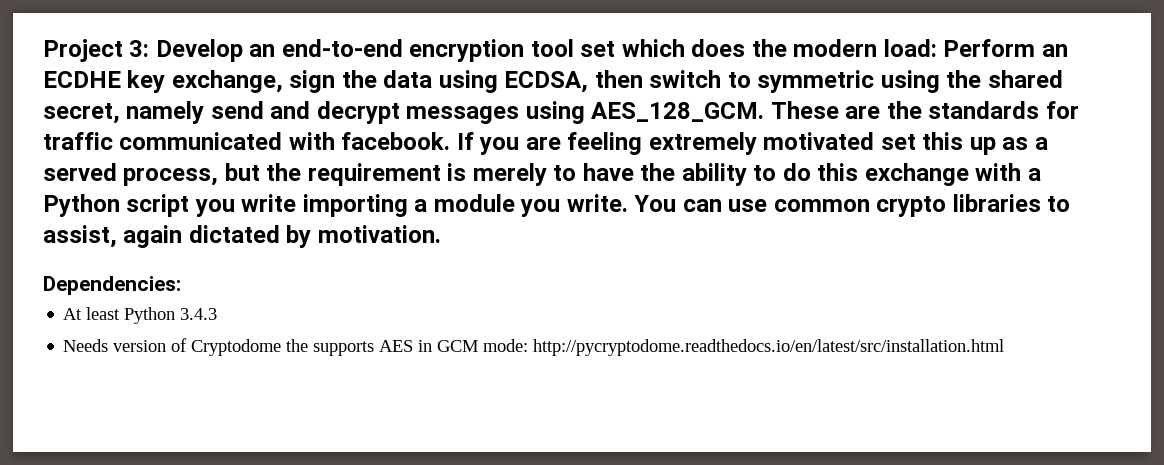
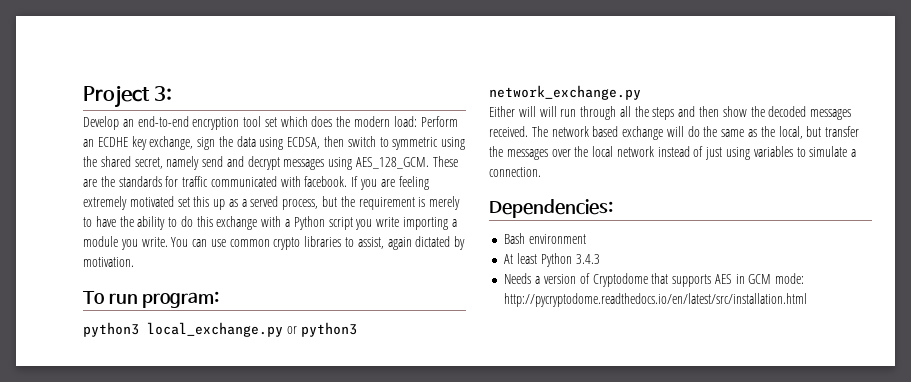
- Project 3: Develop an end-to-end encryption tool set which does the modern load: Perform an ECDHE key exchange, sign the data using ECDSA, then switch to symmetric using the shared secret, namely send and decrypt messages using AES_128_GCM.
+ Project 3:
+ Develop an end-to-end encryption tool set which does the modern load: Perform an ECDHE key exchange, sign the data using ECDSA, then switch to symmetric using the shared secret, namely send and decrypt messages using AES_128_GCM.
+ To run program:
+ python3 local_exchange.py or python3 network_exchange.py
+ Either will will run through all the steps and then show the decoded messages received. The network based exchange will do the same as the local, but transfer the messages over the local network instead of just using variables to simulate a connection.
+ Bash environment
- Needs version of Cryptodome the supports AES in GCM mode: http://pycryptodome.readthedocs.io/en/latest/src/installation.html
+ Needs a version of Cryptodome that supports AES in GCM mode: http://pycryptodome.readthedocs.io/en/latest/src/installation.html

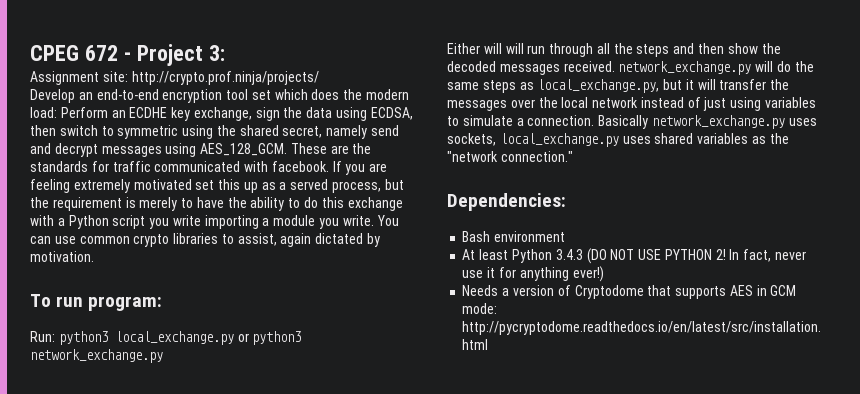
- Project 3:
+ CPEG 672 - Project 3:
+ Assignment site: http://crypto.prof.ninja/projects/
- python3 local_exchange.py or python3 network_exchange.py
+ Run: python3 local_exchange.py or python3 network_exchange.py
- Either will will run through all the steps and then show the decoded messages received. The network based exchange will do the same as the local, but transfer the messages over the local network instead of just using variables to simulate a connection.
+ Either will will run through all the steps and then show the decoded messages received. network_exchange.py will do the same steps as local_exchange.py, but it will transfer the messages over the local network instead of just using variables to simulate a connection. Basically network_exchange.py uses sockets, local_exchange.py uses shared variables as the "network connection."
- At least Python 3.4.3
+ At least Python 3.4.3 (DO NOT USE PYTHON 2! In fact, never use it for anything ever!)

